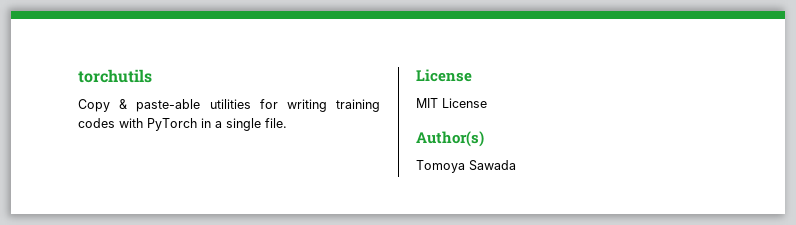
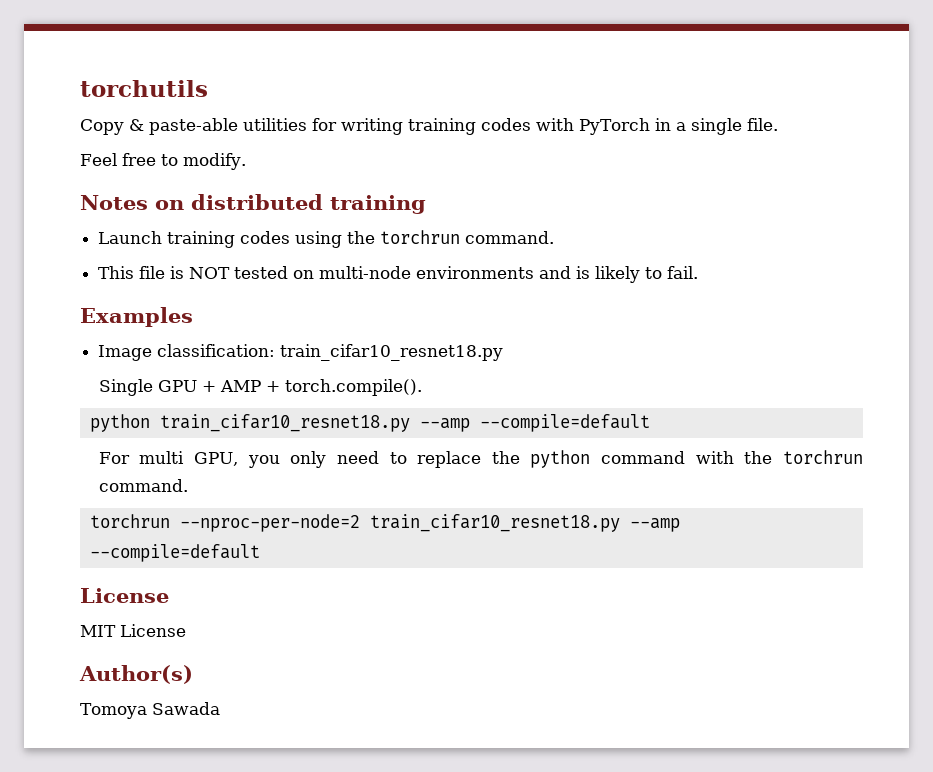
+ Feel free to modify.
+ Notes on distributed training
+ Launch training codes using the torchrun command.
+ This file is NOT tested on multi-node environments and is likely to fail.
+ Examples
+ Image classification: train_cifar10_resnet18.py
+ Single GPU + AMP + torch.compile().
+ python train_cifar10_resnet18.py --amp --compile=default
+ For multi GPU, you only need to replace the python command with the torchrun command.
+ torchrun --nproc-per-node=2 train_cifar10_resnet18.py --amp --compile=default

